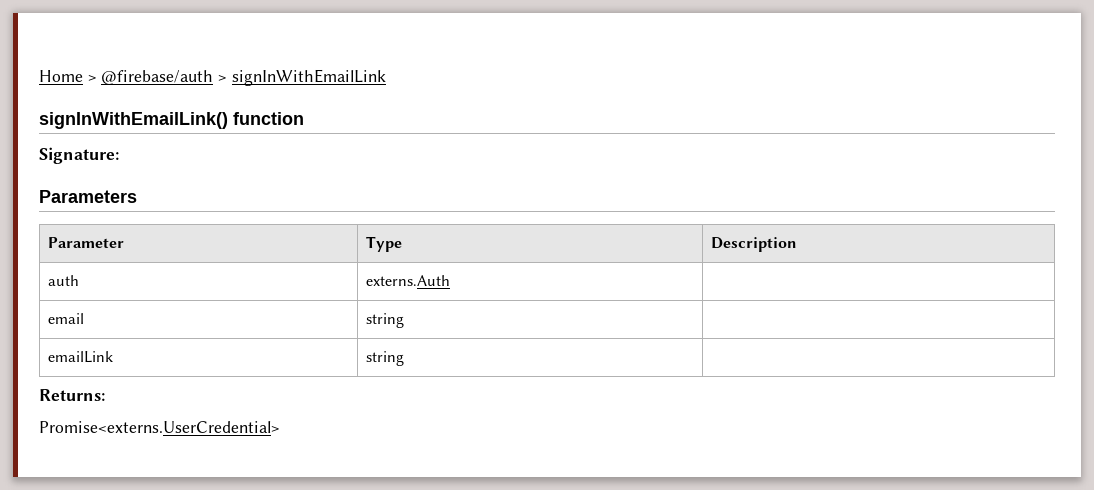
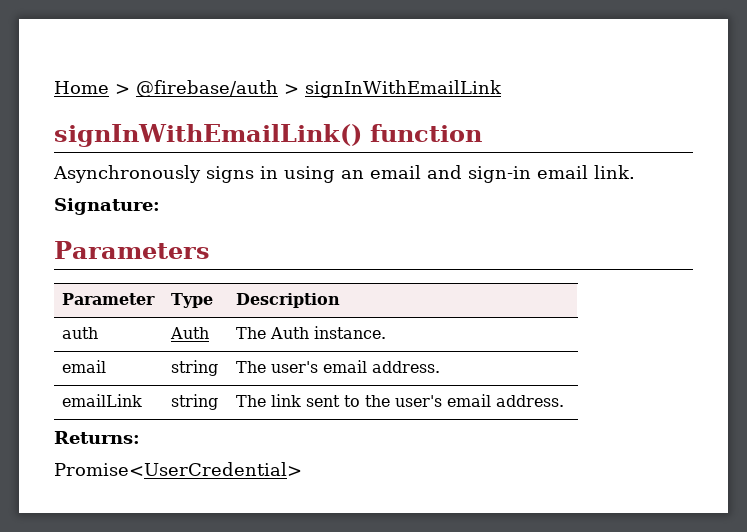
+ Asynchronously signs in using an email and sign-in email link.
- auth | externs.Auth |
- email | string |
- emailLink | string |
+ auth | Auth | The Auth instance.
+ email | string | The user's email address.
+ emailLink | string | The link sent to the user's email address.
- Promise<externs.UserCredential>
+ Promise<UserCredential>

